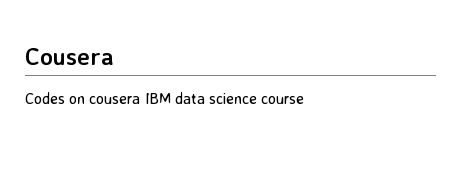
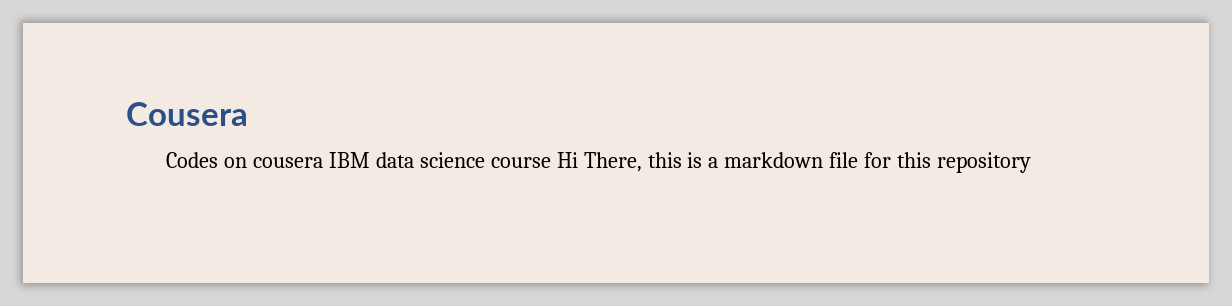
- Codes on cousera IBM data science course
+ Codes on cousera IBM data science course Hi There, this is a markdown file for this repository

